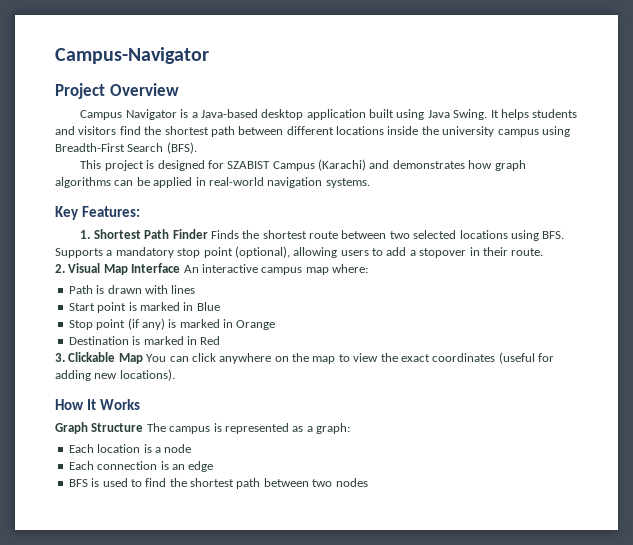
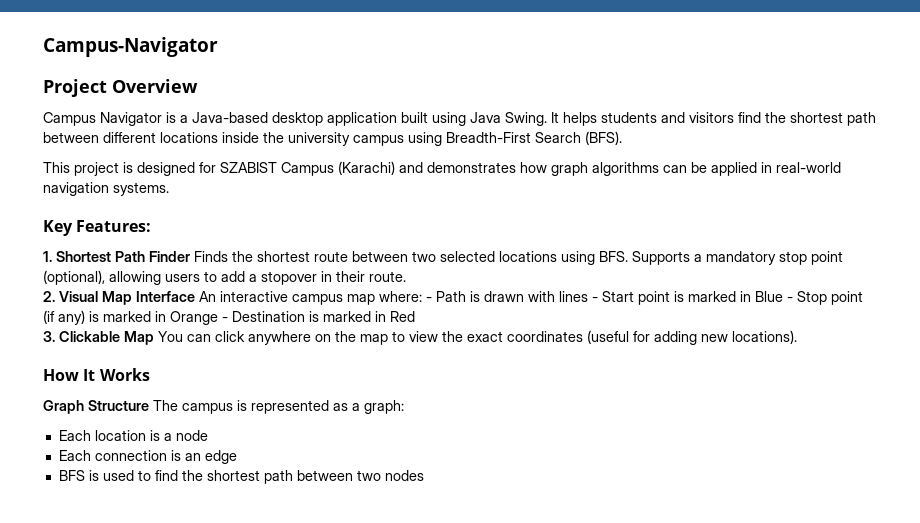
- 2. Visual Map Interface An interactive campus map where:
- Path is drawn with lines
- Start point is marked in Blue
- Stop point (if any) is marked in Orange
- Destination is marked in Red
+ 2. Visual Map Interface An interactive campus map where: - Path is drawn with lines - Start point is marked in Blue - Stop point (if any) is marked in Orange - Destination is marked in Red

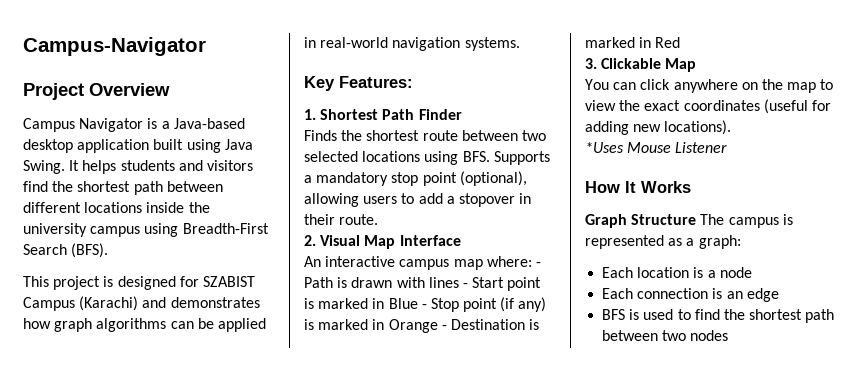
- 1. Shortest Path Finder Finds the shortest route between two selected locations using BFS. Supports a mandatory stop point (optional), allowing users to add a stopover in their route.
+ 1. Shortest Path Finder
+ Finds the shortest route between two selected locations using BFS. Supports a mandatory stop point (optional), allowing users to add a stopover in their route.
- 2. Visual Map Interface An interactive campus map where: - Path is drawn with lines - Start point is marked in Blue - Stop point (if any) is marked in Orange - Destination is marked in Red
+ 2. Visual Map Interface
+ An interactive campus map where: - Path is drawn with lines - Start point is marked in Blue - Stop point (if any) is marked in Orange - Destination is marked in Red
- 3. Clickable Map You can click anywhere on the map to view the exact coordinates (useful for adding new locations).
+ 3. Clickable Map
+ You can click anywhere on the map to view the exact coordinates (useful for adding new locations).
+ *Uses Mouse Listener

